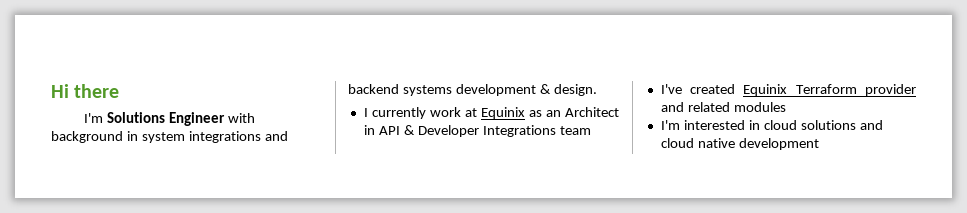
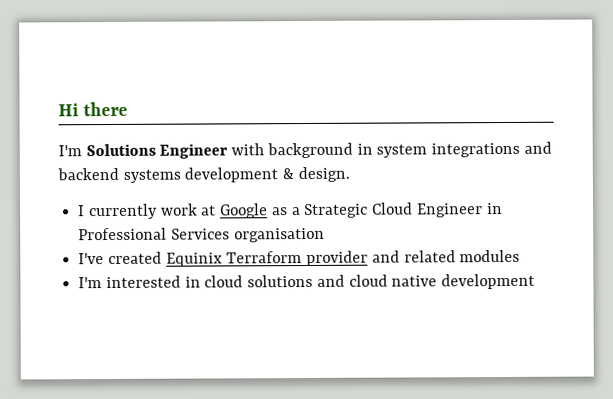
- I currently work at Equinix as an Architect in API & Developer Integrations team
+ I currently work at Google as a Strategic Cloud Engineer in Professional Services organisation

